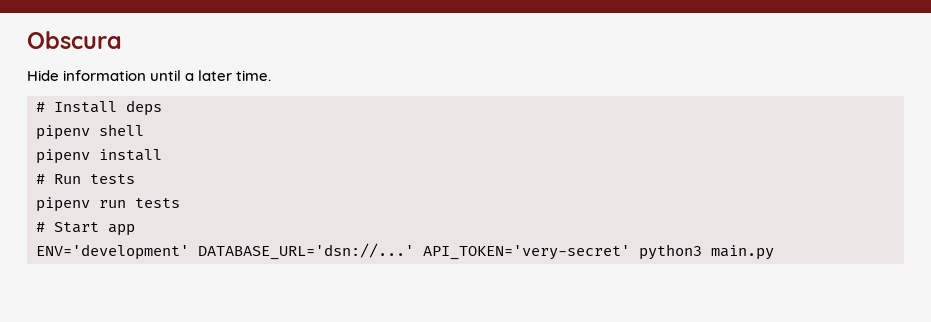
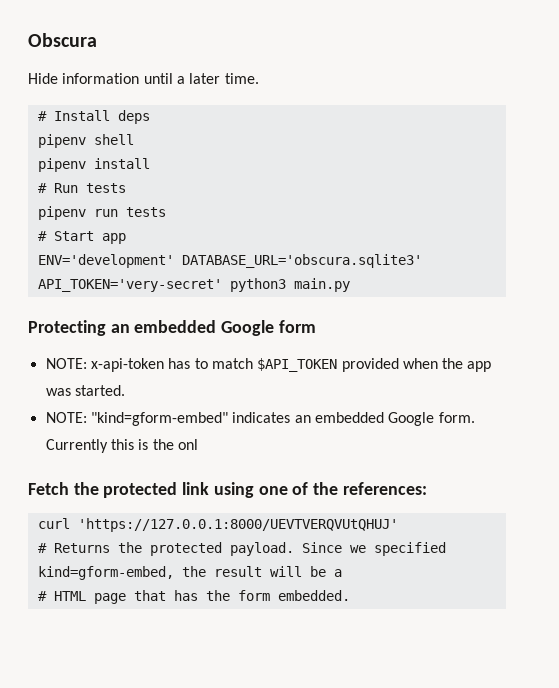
- ENV='development' DATABASE_URL='dsn://...' API_TOKEN='very-secret' python3 main.py
+ ENV='development' DATABASE_URL='obscura.sqlite3' API_TOKEN='very-secret' python3 main.py
+ Protecting an embedded Google form
+ NOTE: x-api-token has to match $API_TOKEN provided when the app was started.
+ NOTE: "kind=gform-embed" indicates an embedded Google form. Currently this is the onl
+ Fetch the protected link using one of the references:
+ curl 'https://127.0.0.1:8000/UEVTVERQVUtQHUJ'
+ # Returns the protected payload. Since we specified kind=gform-embed, the result will be a
+ # HTML page that has the form embedded.

